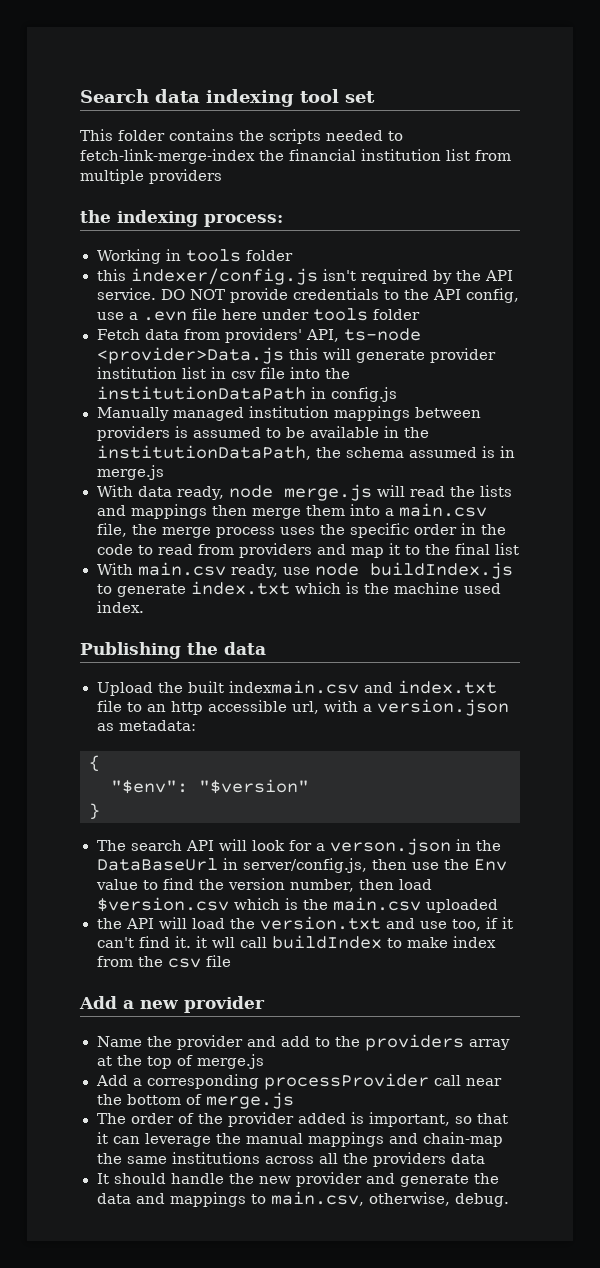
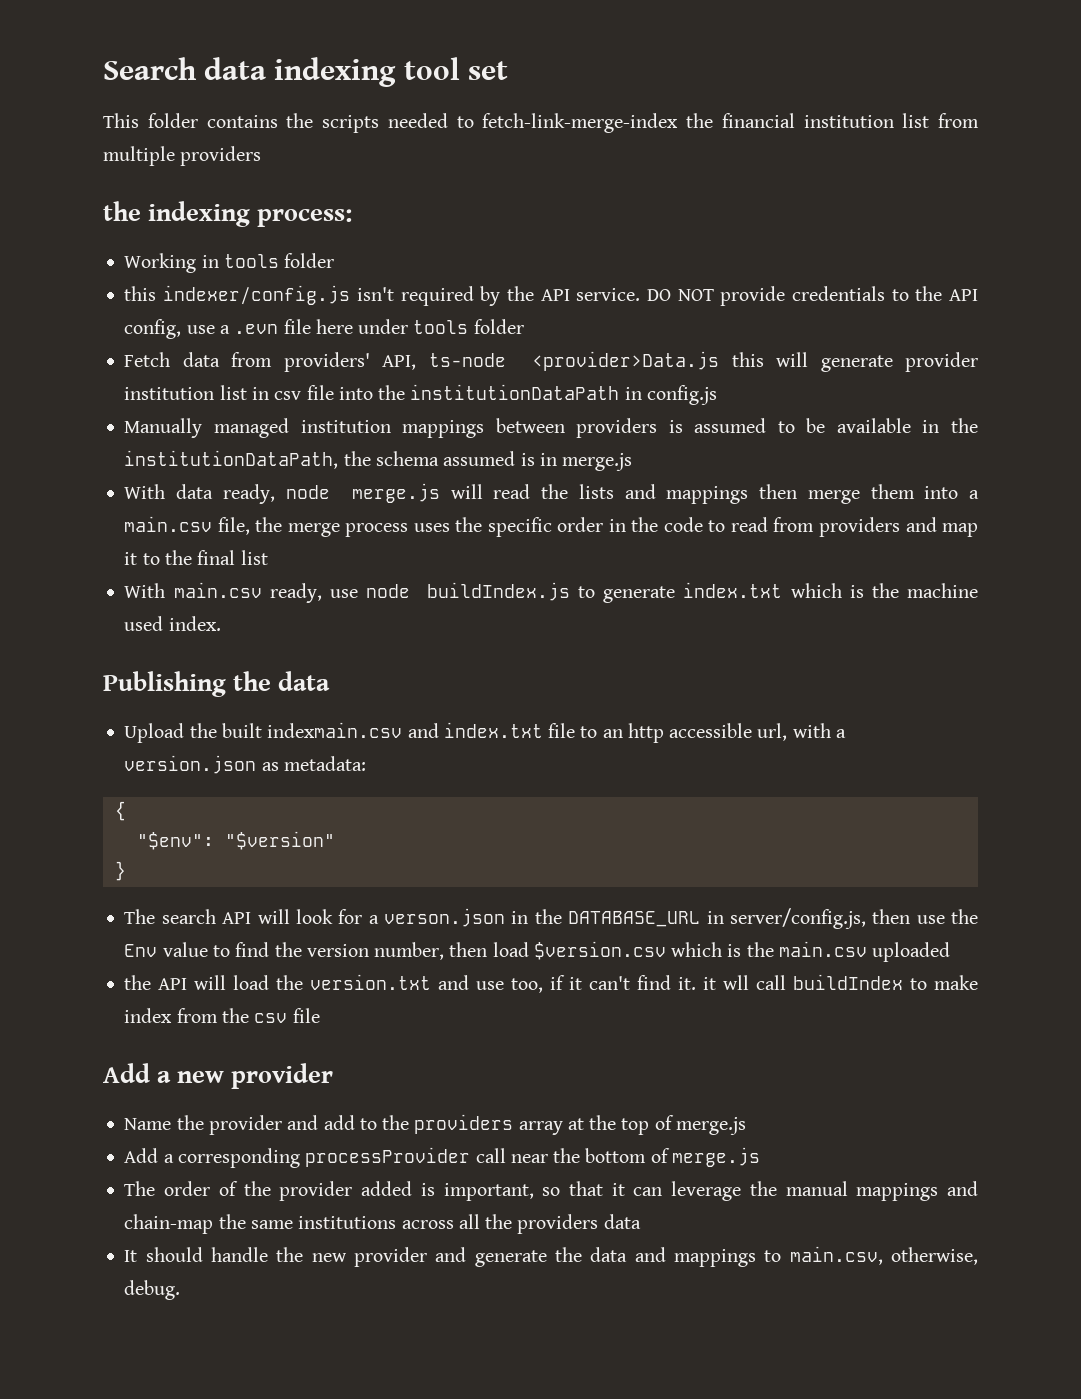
- The search API will look for a verson.json in the DataBaseUrl in server/config.js, then use the Env value to find the version number, then load $version.csv which is the main.csv uploaded
+ The search API will look for a verson.json in the DATABASE_URL in server/config.js, then use the Env value to find the version number, then load $version.csv which is the main.csv uploaded

